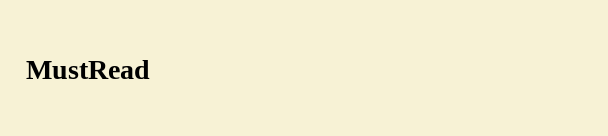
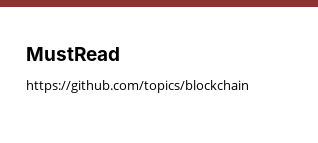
+ https://github.com/topics/blockchain

